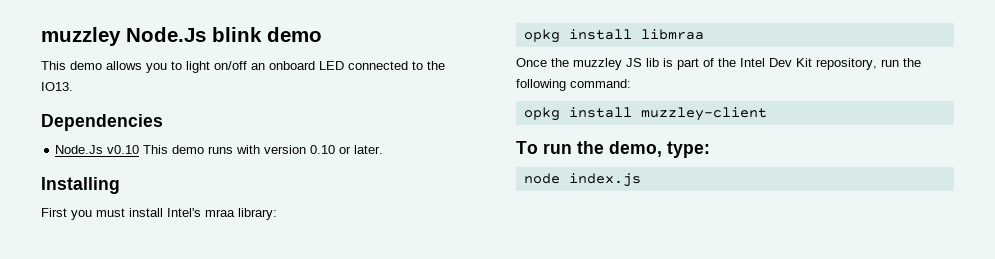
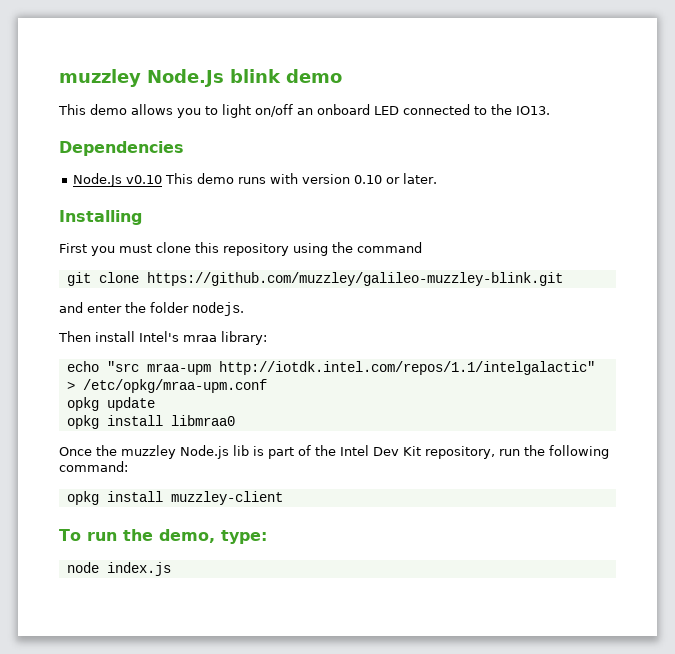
- First you must install Intel's mraa library:
- opkg install libmraa
+ First you must clone this repository using the command
+ git clone https://github.com/muzzley/galileo-muzzley-blink.git
+ and enter the folder nodejs.
+ Then install Intel's mraa library:
+ echo "src mraa-upm http://iotdk.intel.com/repos/1.1/intelgalactic" > /etc/opkg/mraa-upm.conf
+ opkg update
+ opkg install libmraa0
- Once the muzzley JS lib is part of the Intel Dev Kit repository, run the following command:
+ Once the muzzley Node.js lib is part of the Intel Dev Kit repository, run the following command:

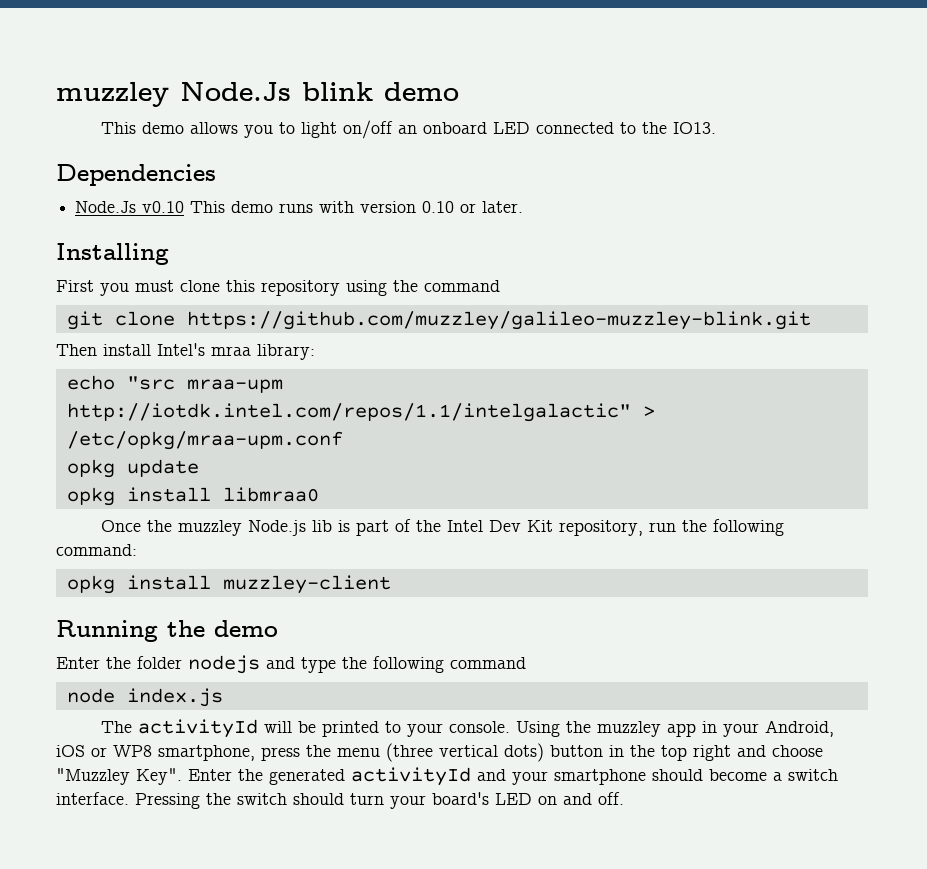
- and enter the folder nodejs.
- To run the demo, type:
+ Running the demo
+ Enter the folder nodejs and type the following command
  node index.js
+ The activityId will be printed to your console. Using the muzzley app in your Android, iOS or WP8 smartphone, press the menu (three vertical dots) button in the top right and choose "Muzzley Key". Enter the generated activityId and your smartphone should become a switch interface. Pressing the switch should turn your board's LED on and off.

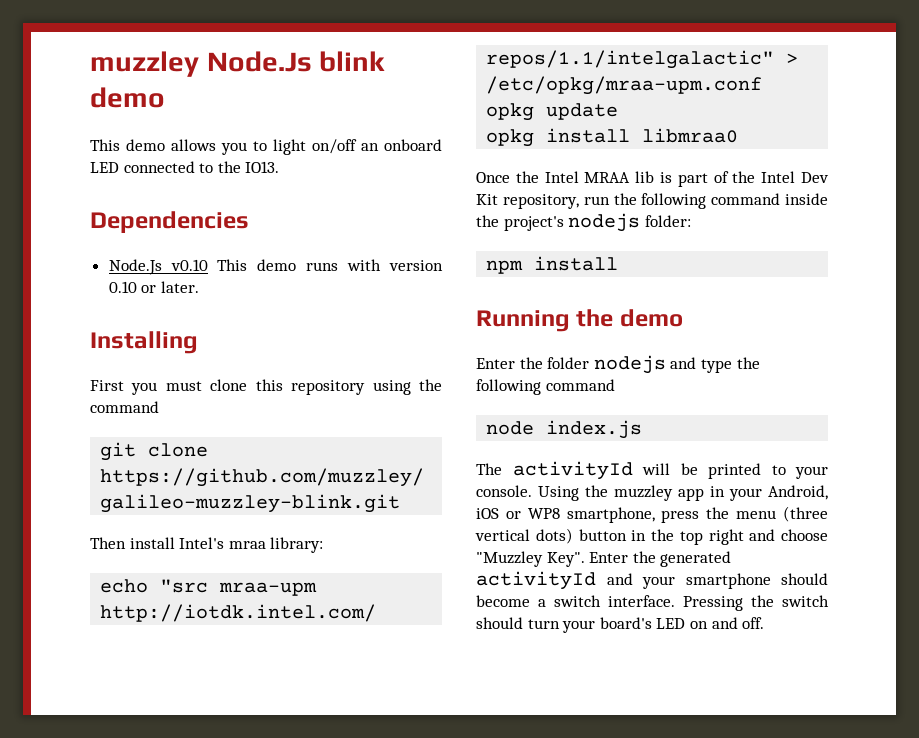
- Once the muzzley Node.js lib is part of the Intel Dev Kit repository, run the following command:
- opkg install muzzley-client
+ Once the Intel MRAA lib is part of the Intel Dev Kit repository, run the following command inside the project's nodejs folder:
+ npm install

